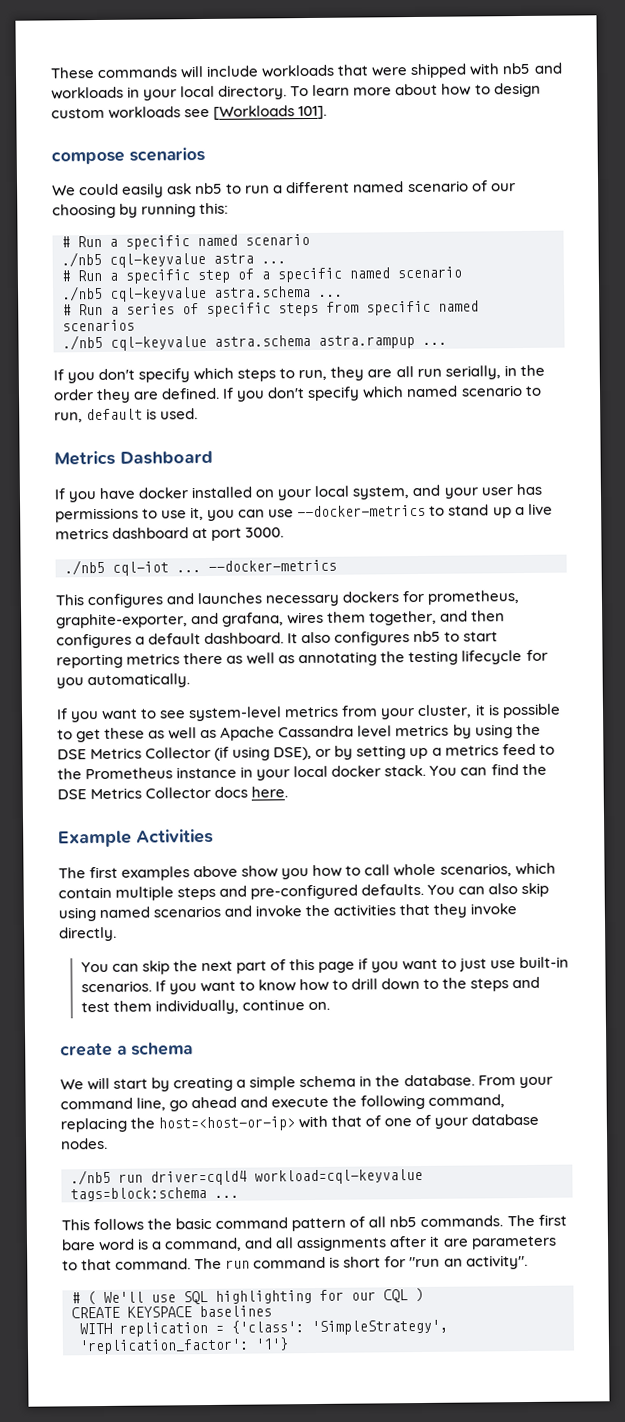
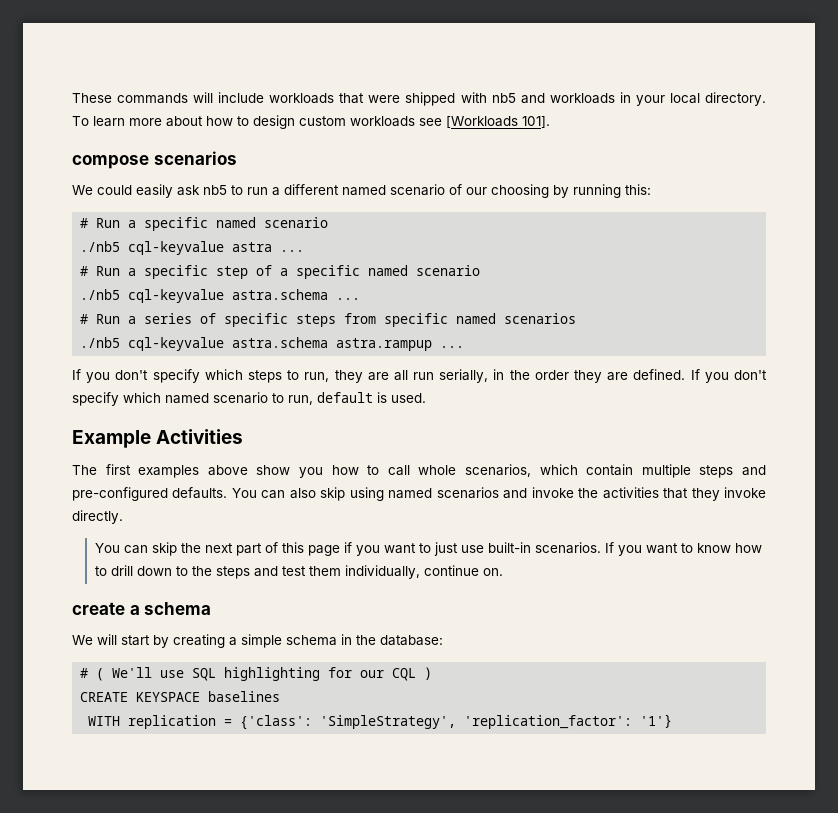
- Metrics Dashboard
- If you have docker installed on your local system, and your user has permissions to use it, you can use --docker-metrics to stand up a live metrics dashboard at port 3000.
- ./nb5 cql-iot ... --docker-metrics
- This configures and launches necessary dockers for prometheus, graphite-exporter, and grafana, wires them together, and then configures a default dashboard. It also configures nb5 to start reporting metrics there as well as annotating the testing lifecycle for you automatically.
- If you want to see system-level metrics from your cluster, it is possible to get these as well as Apache Cassandra level metrics by using the DSE Metrics Collector (if using DSE), or by setting up a metrics feed to the Prometheus instance in your local docker stack. You can find the DSE Metrics Collector docs here.
- We will start by creating a simple schema in the database. From your command line, go ahead and execute the following command, replacing the host=<host-or-ip> with that of one of your database nodes.
- ./nb5 run driver=cqld4 workload=cql-keyvalue tags=block:schema ...
- This follows the basic command pattern of all nb5 commands. The first bare word is a command, and all assignments after it are parameters to that command. The run command is short for "run an activity".
+ We will start by creating a simple schema in the database:

